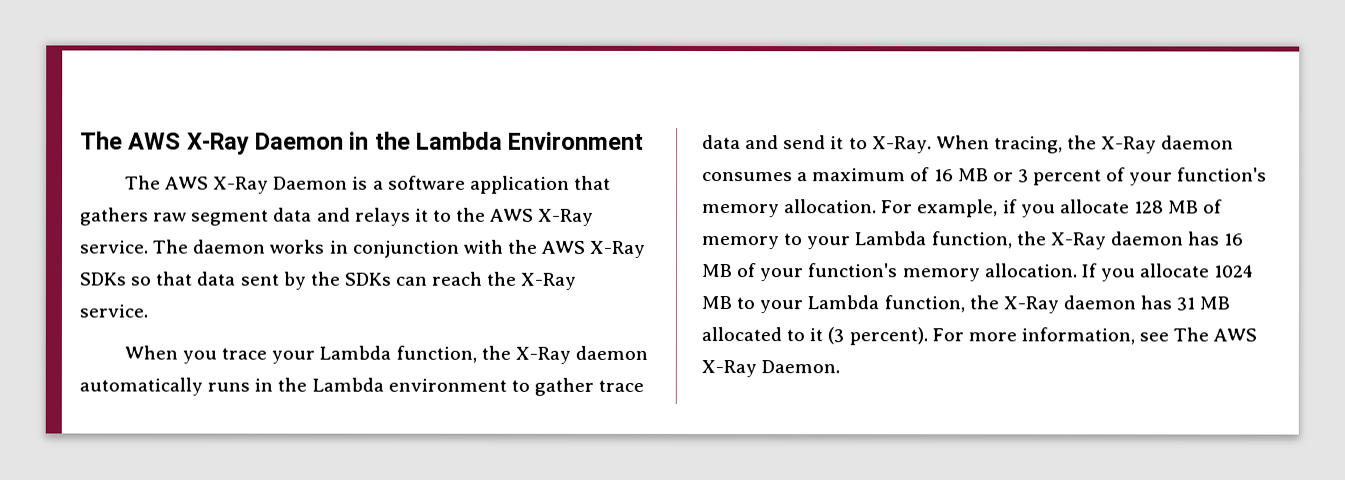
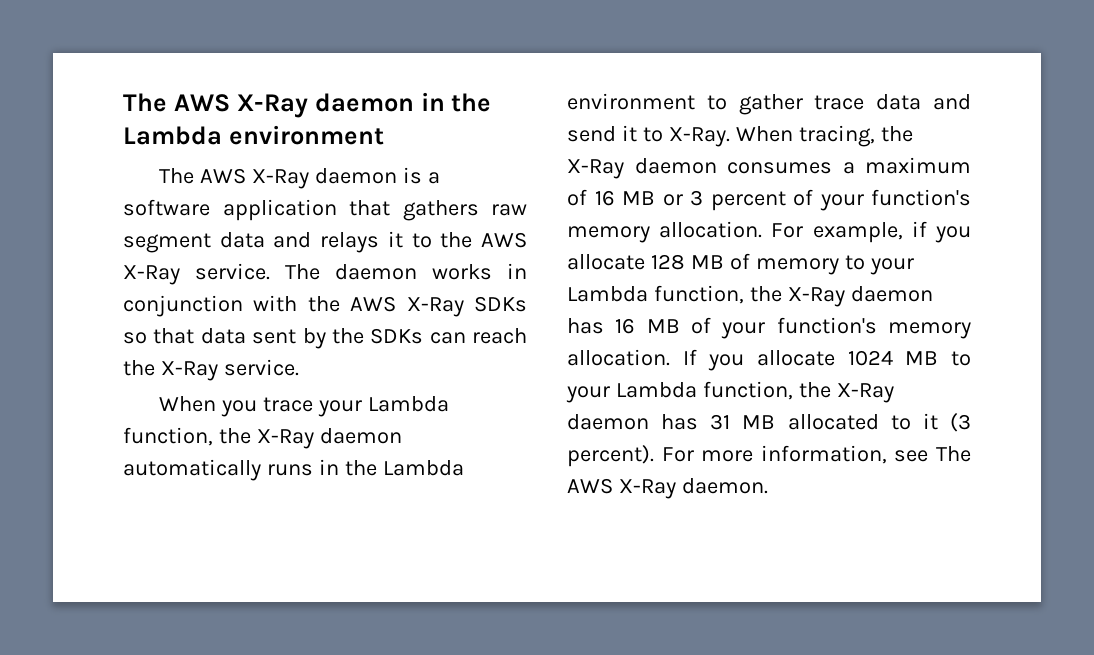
- The AWS X-Ray Daemon in the Lambda Environment
- The AWS X-Ray Daemon is a software application that gathers raw segment data and relays it to the AWS X-Ray service.
+ The AWS X-Ray daemon in the Lambda environment
+ The AWS X-Ray daemon is a software application that gathers raw segment data and relays it to the AWS X-Ray service.
- For more information, see The AWS X-Ray Daemon.
+ For more information, see The AWS X-Ray daemon.

